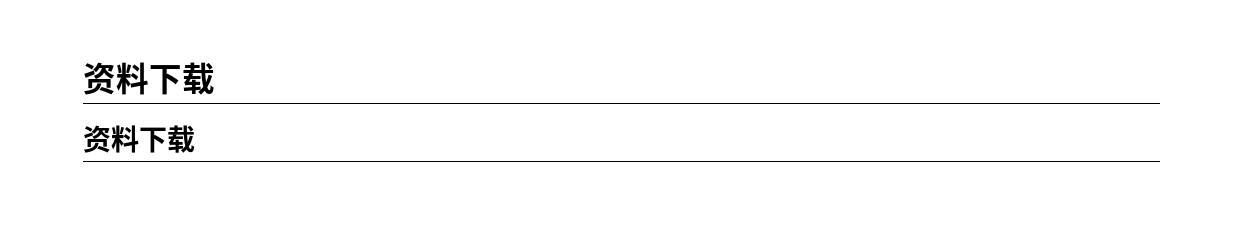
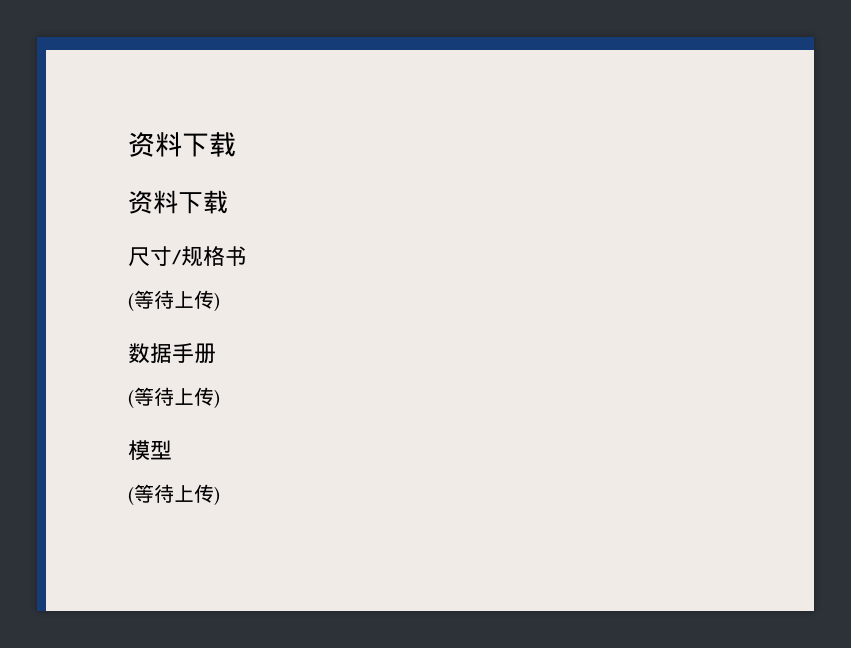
+ 尺寸/规格书
+ (等待上传)
+ 数据手册
+ (等待上传)
+ 模型
+ (等待上传)

